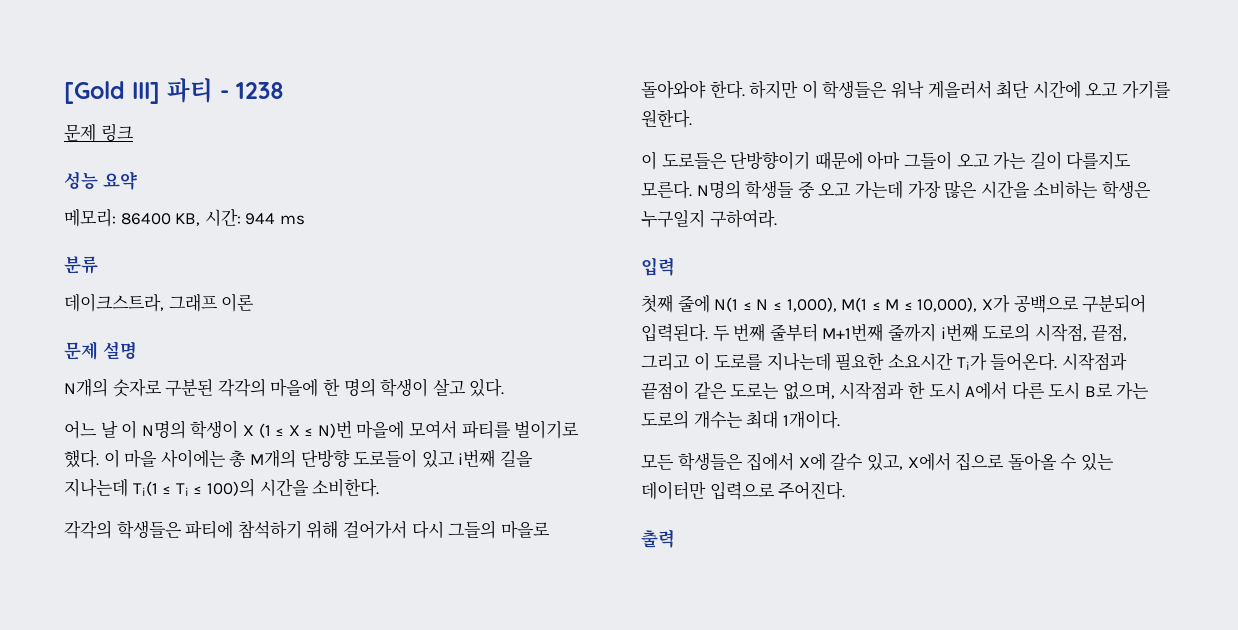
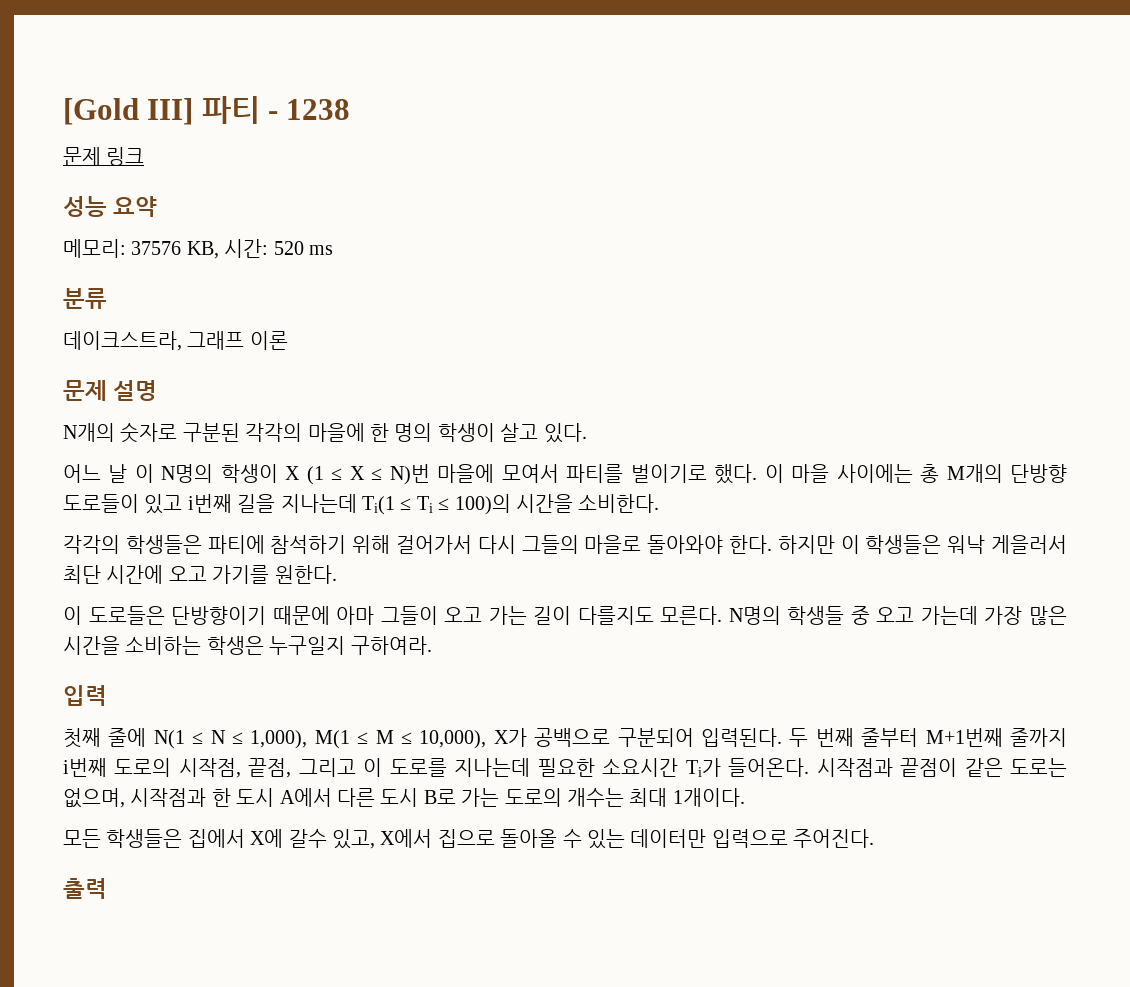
- 메모리: 86400 KB, 시간: 944 ms
+ 메모리: 37576 KB, 시간: 520 ms

